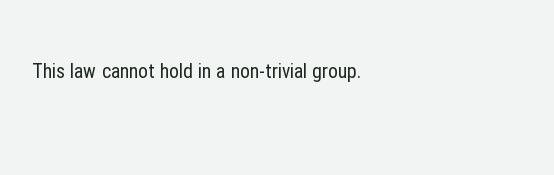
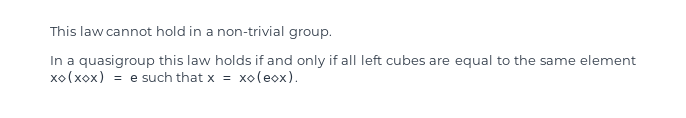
+ In a quasigroup this law holds if and only if all left cubes are equal to the same element x◇(x◇x) = e such that x = x◇(e◇x).

